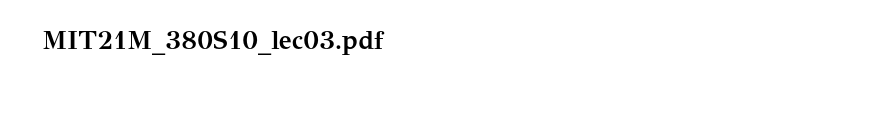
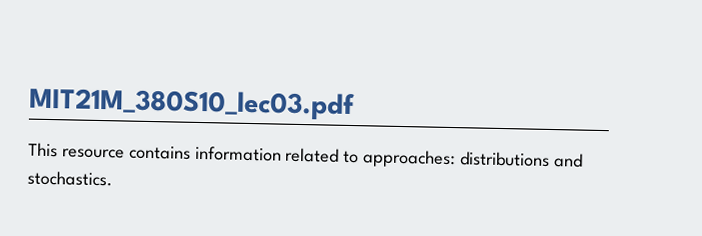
+ This resource contains information related to approaches: distributions and stochastics.

